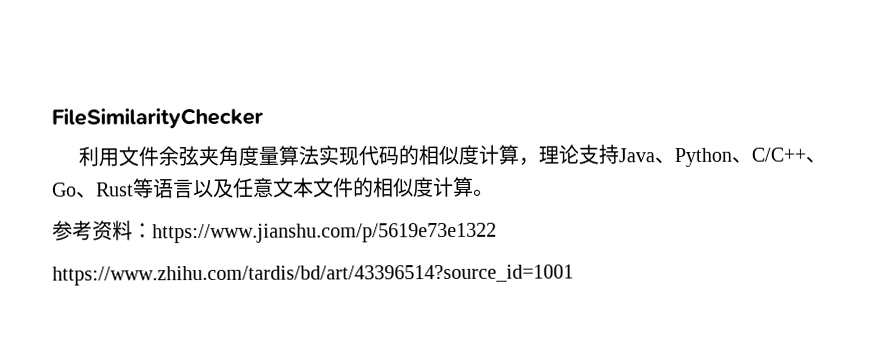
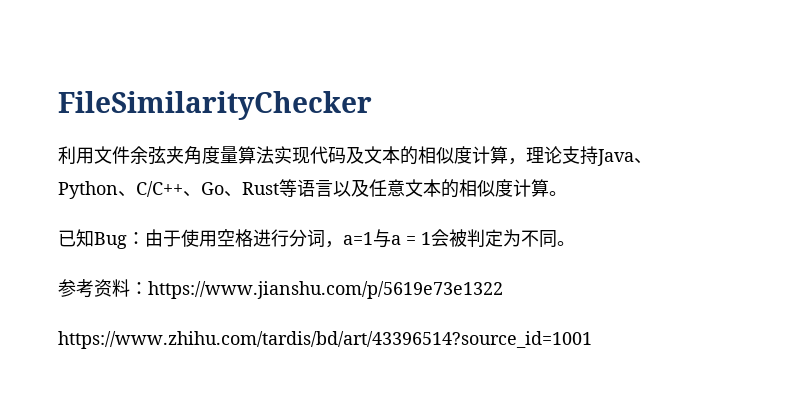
- 利用文件余弦夹角度量算法实现代码的相似度计算，理论支持Java、Python、C/C++、Go、Rust等语言以及任意文本文件的相似度计算。
+ 利用文件余弦夹角度量算法实现代码及文本的相似度计算，理论支持Java、Python、C/C++、Go、Rust等语言以及任意文本的相似度计算。
+ 已知Bug：由于使用空格进行分词，a=1与a = 1会被判定为不同。

